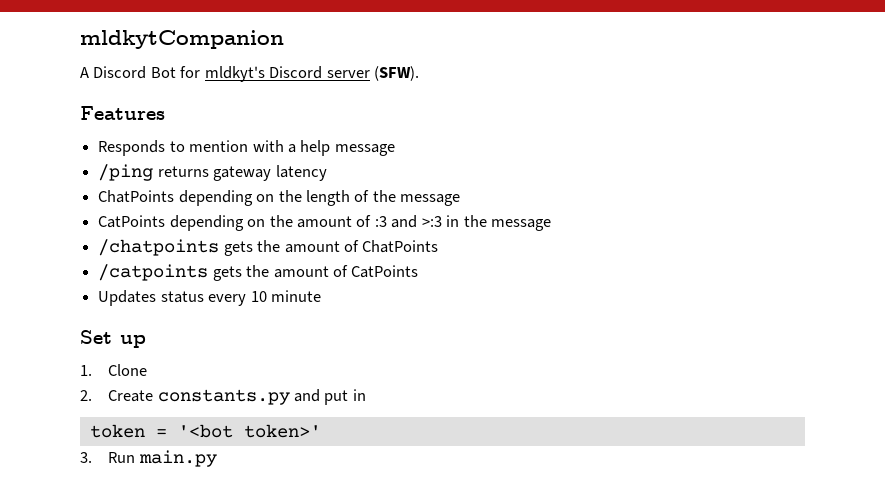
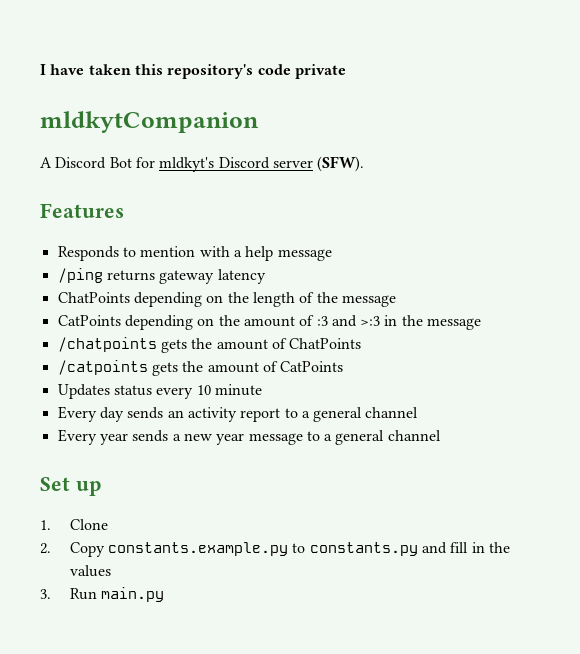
+ I have taken this repository's code private
+ Every day sends an activity report to a general channel
+ Every year sends a new year message to a general channel
- 2. Create constants.py and put in
- token = '<bot token>'
+ 2. Copy constants.example.py to constants.py and fill in the values

